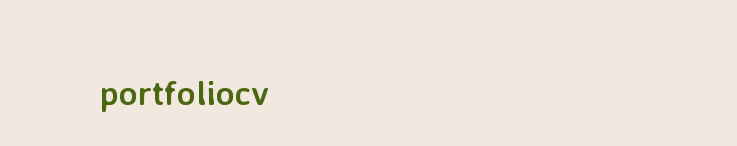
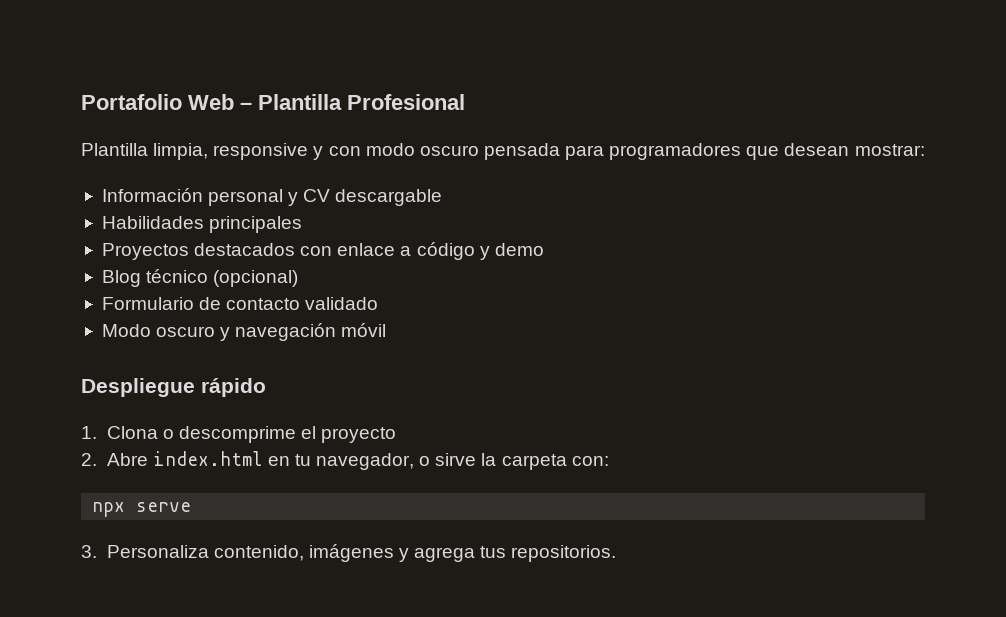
- portfoliocv
+ Portafolio Web – Plantilla Profesional
+ Plantilla limpia, responsive y con modo oscuro pensada para programadores que desean mostrar:
+ Información personal y CV descargable
+ Habilidades principales
+ Proyectos destacados con enlace a código y demo
+ Blog técnico (opcional)
+ Formulario de contacto validado
+ Modo oscuro y navegación móvil
+ Despliegue rápido
+ 1. Clona o descomprime el proyecto
+ 2. Abre index.html en tu navegador, o sirve la carpeta con:
+ npx serve
+ 3. Personaliza contenido, imágenes y agrega tus repositorios.

